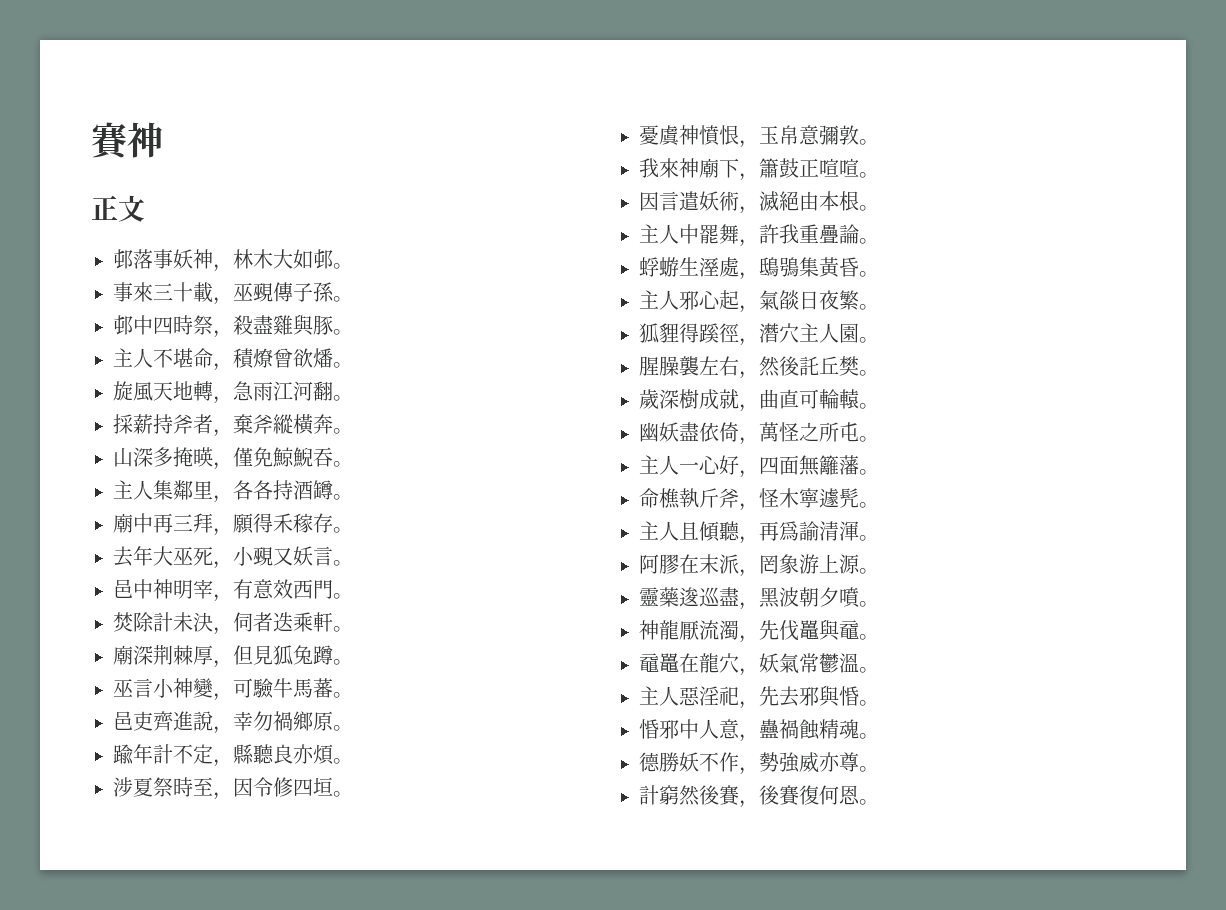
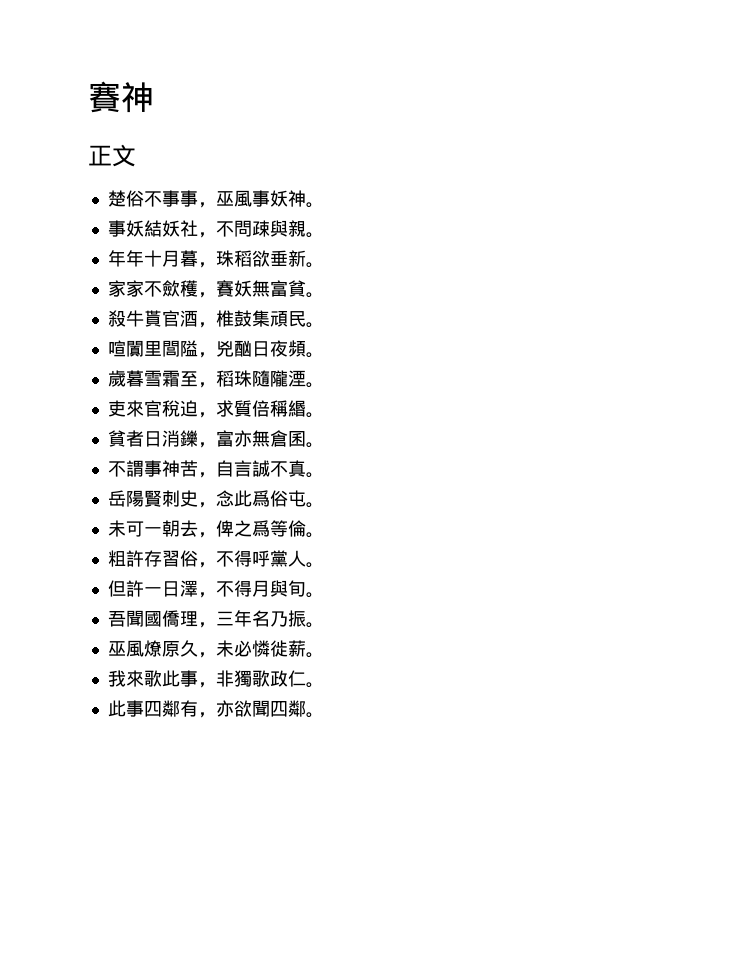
- 邨落事妖神，林木大如邨。
- 事來三十載，巫覡傳子孫。
- 邨中四時祭，殺盡雞與豚。
- 主人不堪命，積燎曾欲燔。
- 旋風天地轉，急雨江河翻。
- 採薪持斧者，棄斧縱橫奔。
- 山深多掩暎，僅免鯨鯢吞。
- 主人集鄰里，各各持酒罇。
- 廟中再三拜，願得禾稼存。
- 去年大巫死，小覡又妖言。
- 邑中神明宰，有意效西門。
- 焚除計未決，伺者迭乘軒。
- 廟深荆棘厚，但見狐兔蹲。
- 巫言小神變，可驗牛馬蕃。
- 邑吏齊進說，幸勿禍鄉原。
- 踰年計不定，縣聽良亦煩。
- 涉夏祭時至，因令修四垣。
- 憂虞神憤恨，玉帛意彌敦。
- 我來神廟下，簫鼓正喧喧。
- 因言遣妖術，滅絕由本根。
- 主人中罷舞，許我重疊論。
- 蜉蝣生溼處，鴟鴞集黃昏。
- 主人邪心起，氣燄日夜繁。
- 狐貍得蹊徑，潛穴主人園。
- 腥臊襲左右，然後託丘樊。
- 歲深樹成就，曲直可輪轅。
- 幽妖盡依倚，萬怪之所屯。
- 主人一心好，四面無籬藩。
- 命樵執斤斧，怪木寧遽髠。
- 主人且傾聽，再爲諭清渾。
- 阿膠在末派，罔象游上源。
- 靈藥逡巡盡，黑波朝夕噴。
- 神龍厭流濁，先伐鼉與黿。
- 黿鼉在龍穴，妖氣常鬱溫。
- 主人惡淫祀，先去邪與惛。
- 惛邪中人意，蠱禍蝕精魂。
- 德勝妖不作，勢強威亦尊。
- 計窮然後賽，後賽復何恩。
+ 楚俗不事事，巫風事妖神。
+ 事妖結妖社，不問疎與親。
+ 年年十月暮，珠稻欲垂新。
+ 家家不歛穫，賽妖無富貧。
+ 殺牛貰官酒，椎鼓集頑民。
+ 喧闐里閭隘，兇酗日夜頻。
+ 歲暮雪霜至，稻珠隨隴湮。
+ 吏來官稅迫，求質倍稱緡。
+ 貧者日消鑠，富亦無倉囷。
+ 不謂事神苦，自言誠不真。
+ 岳陽賢刺史，念此爲俗屯。
+ 未可一朝去，俾之爲等倫。
+ 粗許存習俗，不得呼黨人。
+ 但許一日澤，不得月與旬。
+ 吾聞國僑理，三年名乃振。
+ 巫風燎原久，未必憐徙薪。
+ 我來歌此事，非獨歌政仁。
+ 此事四鄰有，亦欲聞四鄰。

